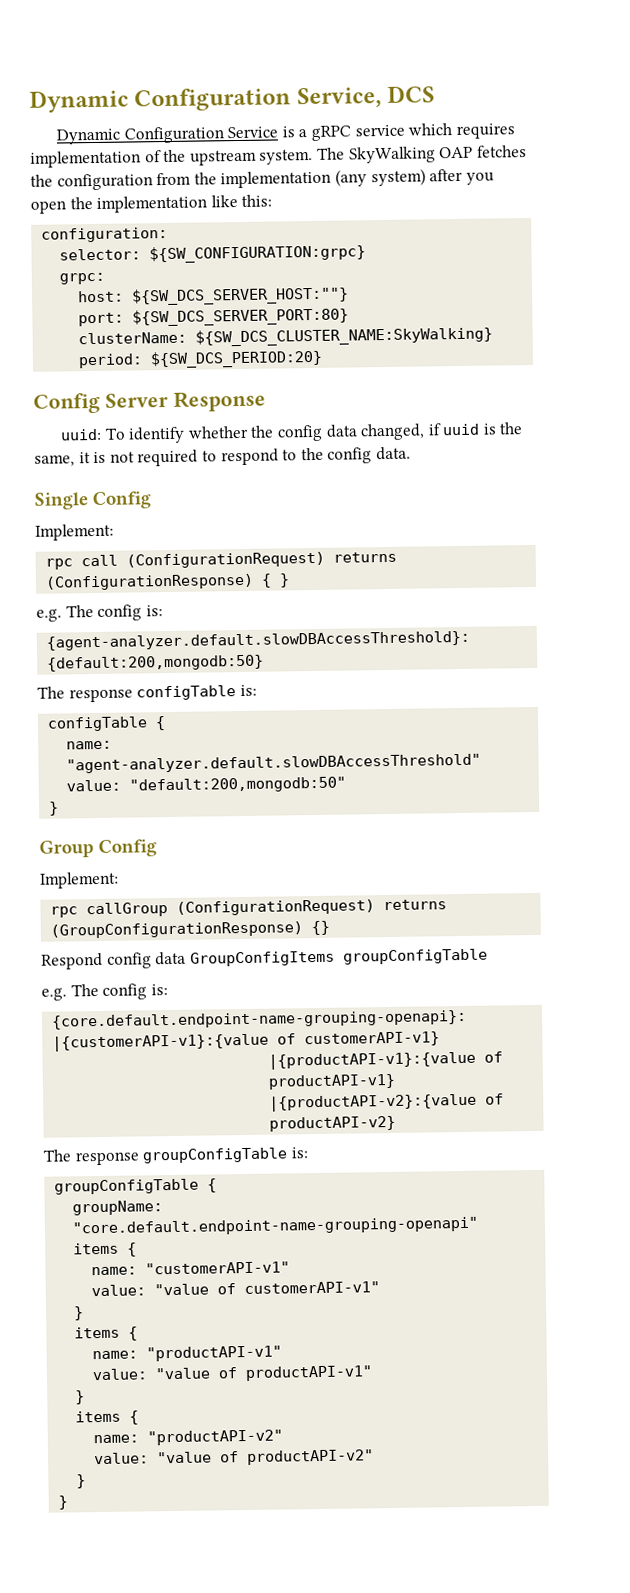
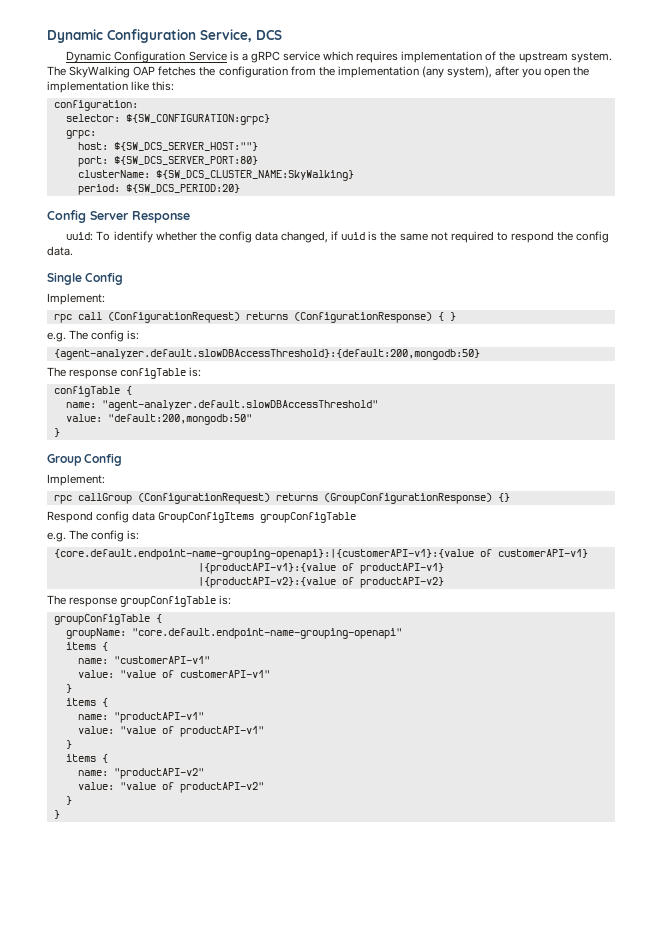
- The SkyWalking OAP fetches the configuration from the implementation (any system) after you open the implementation like this:
+ The SkyWalking OAP fetches the configuration from the implementation (any system), after you open the implementation like this:
- uuid: To identify whether the config data changed, if uuid is the same, it is not required to respond to the config data.
+ uuid: To identify whether the config data changed, if uuid is the same not required to respond the config data.

